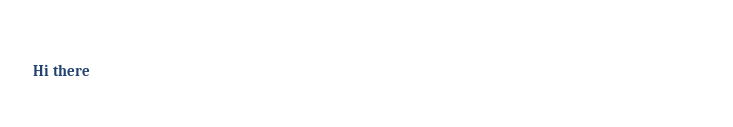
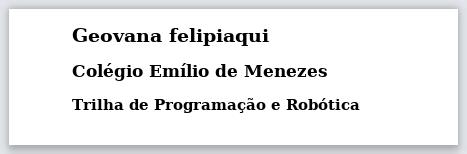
- Hi there
+ Geovana felipiaqui
+ Colégio Emílio de Menezes
+ Trilha de Programação e Robótica

